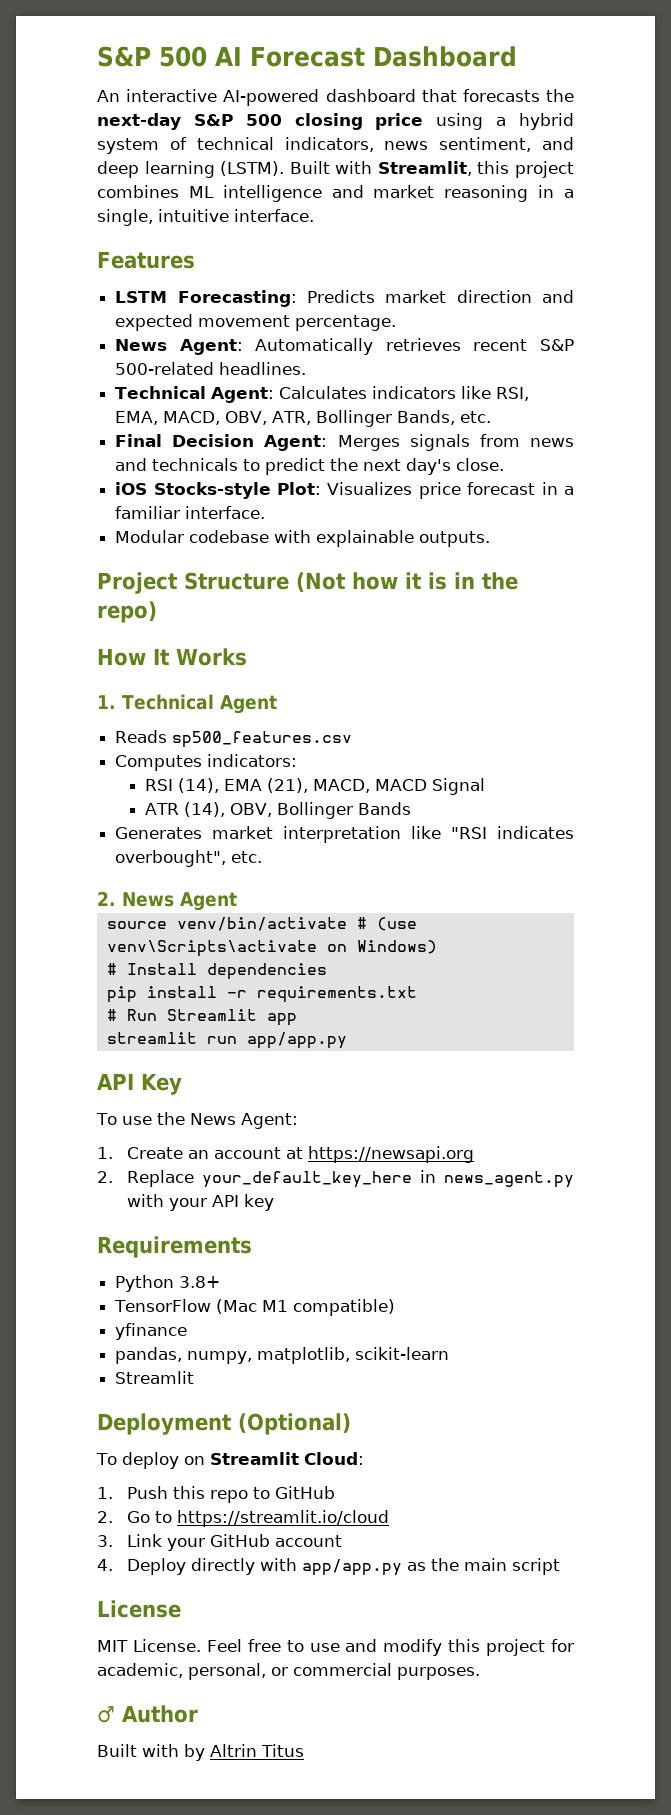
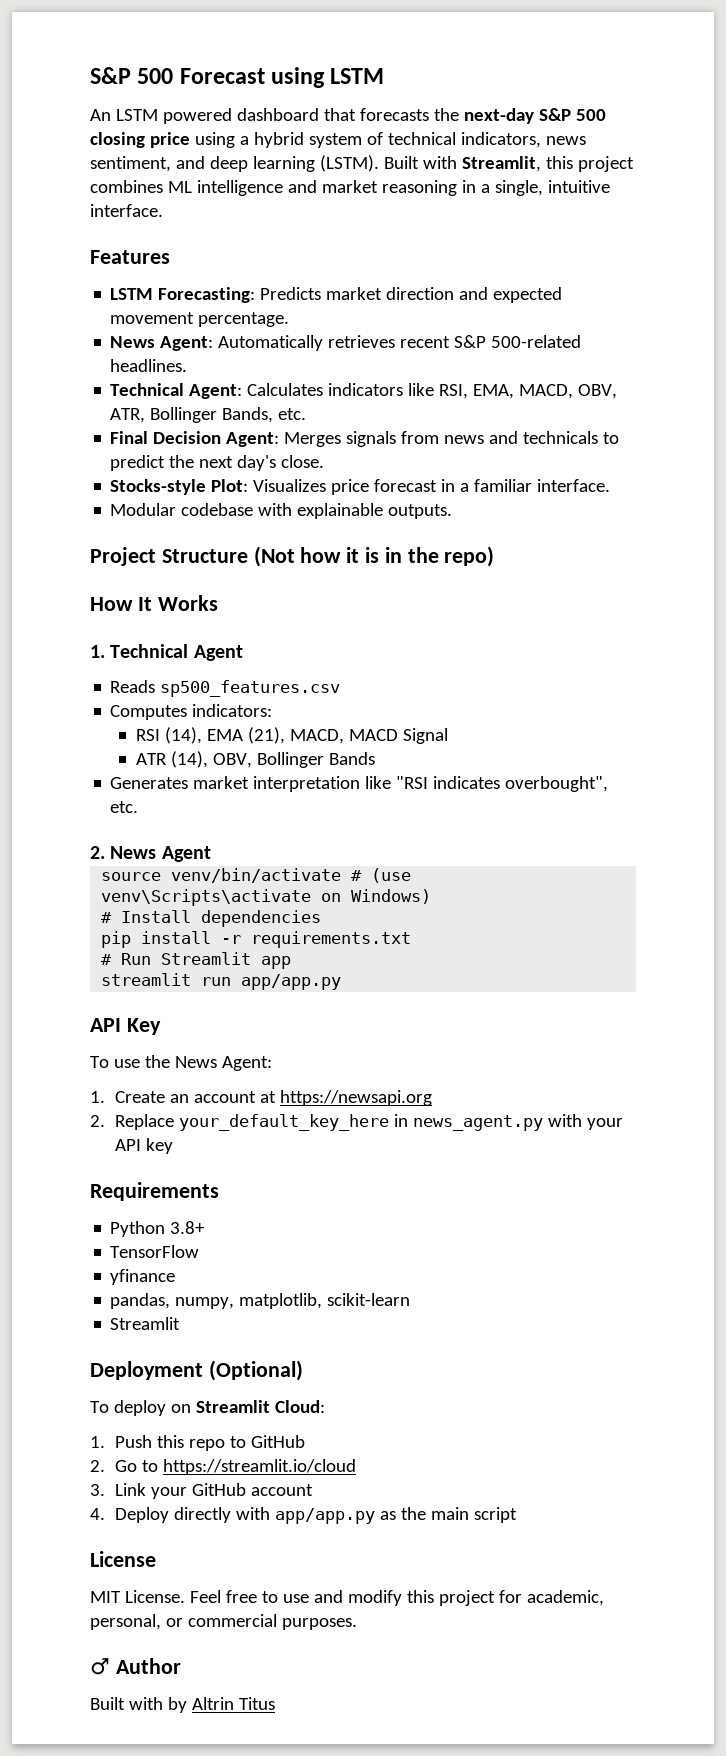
- S&P 500 AI Forecast Dashboard
+ S&P 500 Forecast using LSTM
- An interactive AI-powered dashboard that forecasts the next-day S&P 500 closing price using a hybrid system of technical indicators, news sentiment, and deep learning (LSTM).
+ An LSTM powered dashboard that forecasts the next-day S&P 500 closing price using a hybrid system of technical indicators, news sentiment, and deep learning (LSTM).
- iOS Stocks-style Plot: Visualizes price forecast in a familiar interface.
+ Stocks-style Plot: Visualizes price forecast in a familiar interface.
- TensorFlow (Mac M1 compatible)
+ TensorFlow

